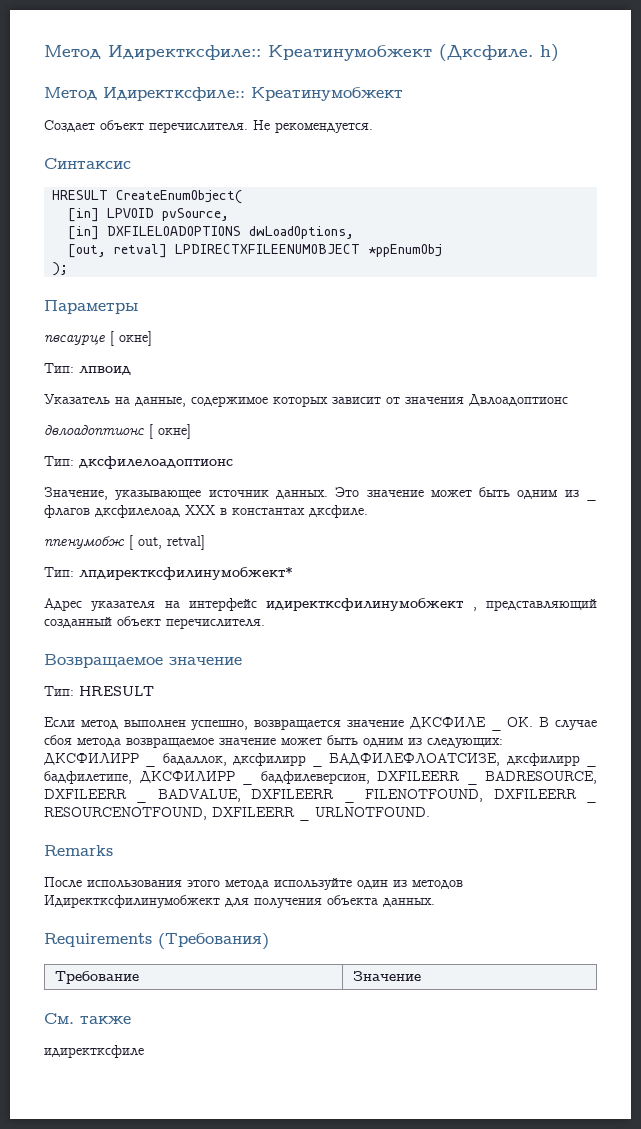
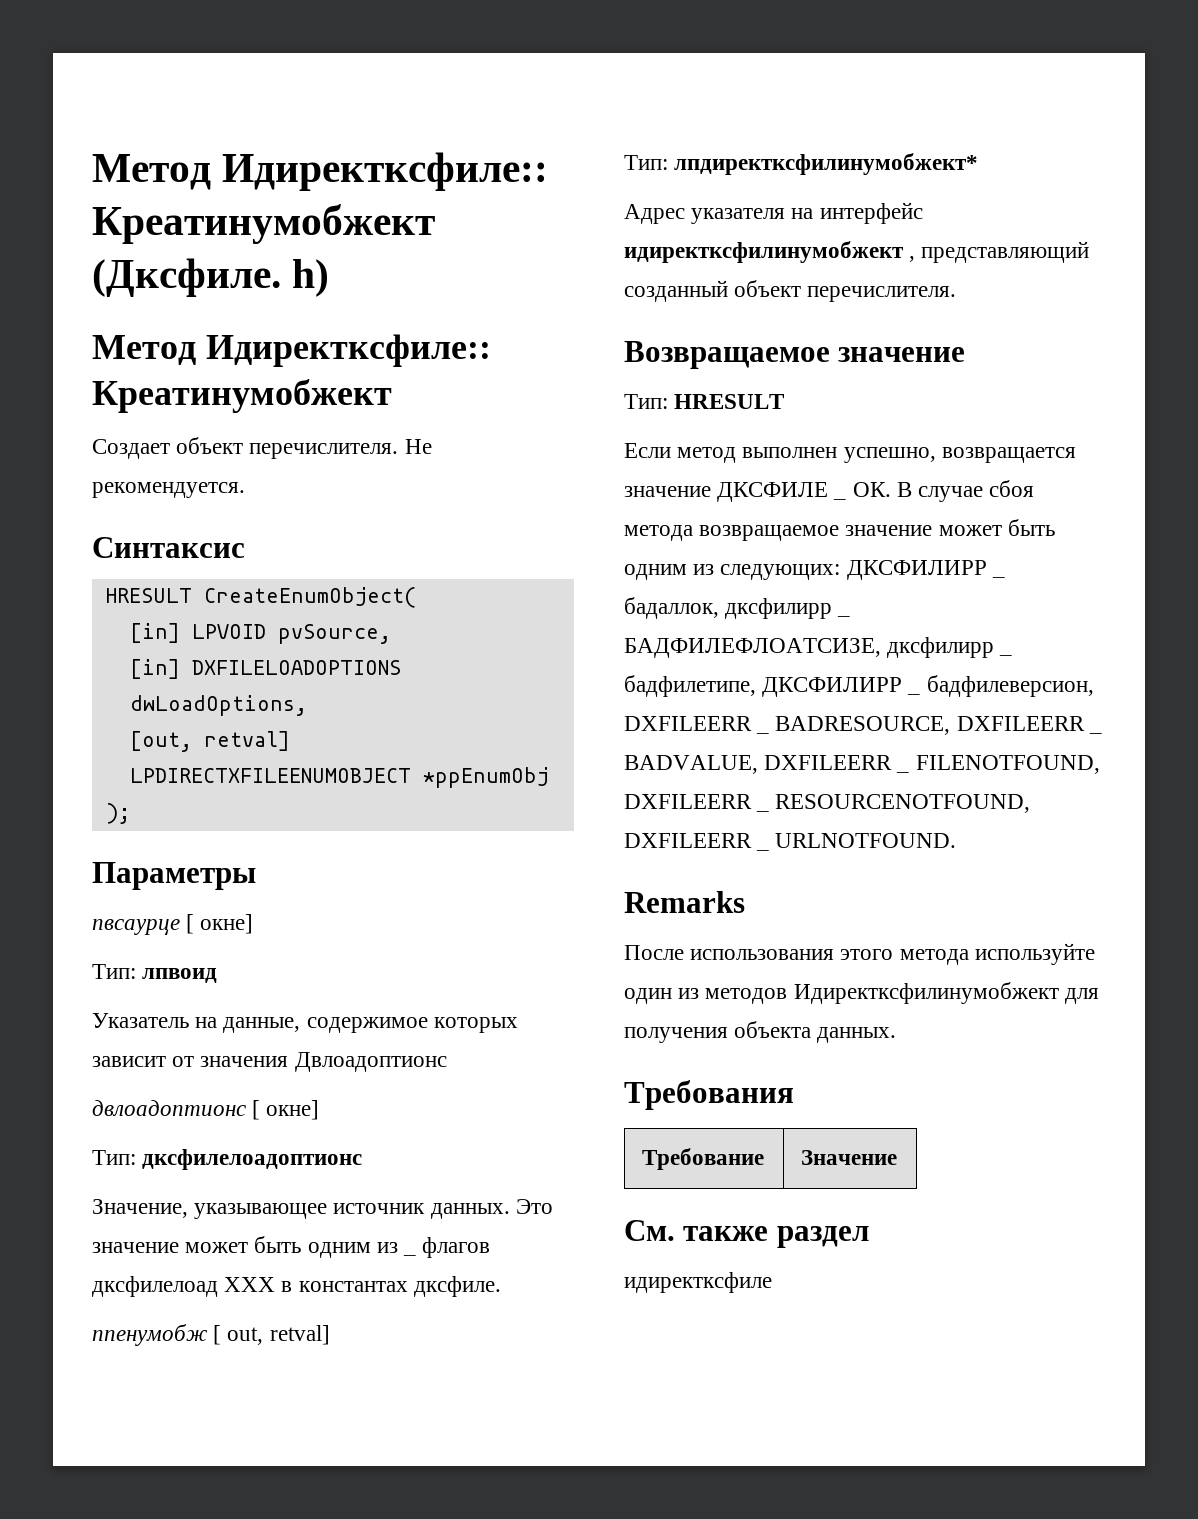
- Requirements (Требования)
+ Требования
- См. также
+ См. также раздел

